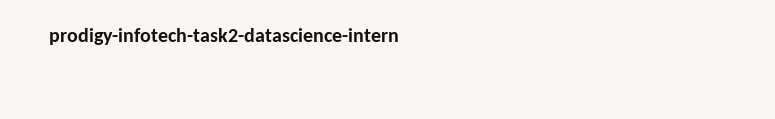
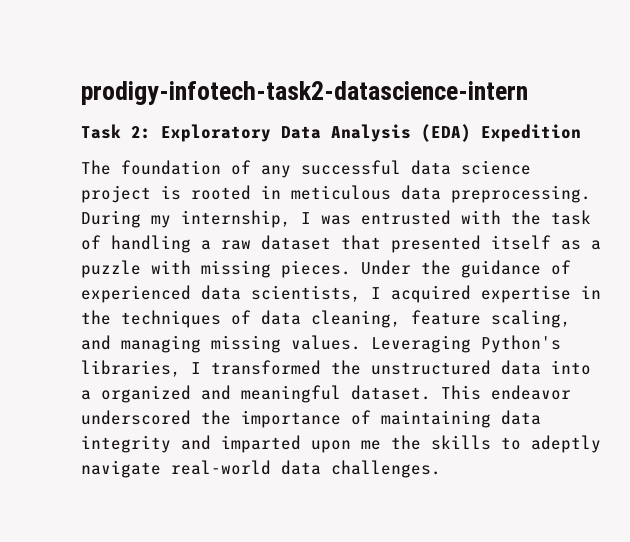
+ Task 2: Exploratory Data Analysis (EDA) Expedition
+ The foundation of any successful data science project is rooted in meticulous data preprocessing. During my internship, I was entrusted with the task of handling a raw dataset that presented itself as a puzzle with missing pieces. Under the guidance of experienced data scientists, I acquired expertise in the techniques of data cleaning, feature scaling, and managing missing values. Leveraging Python's libraries, I transformed the unstructured data into a organized and meaningful dataset. This endeavor underscored the importance of maintaining data integrity and imparted upon me the skills to adeptly navigate real-world data challenges.

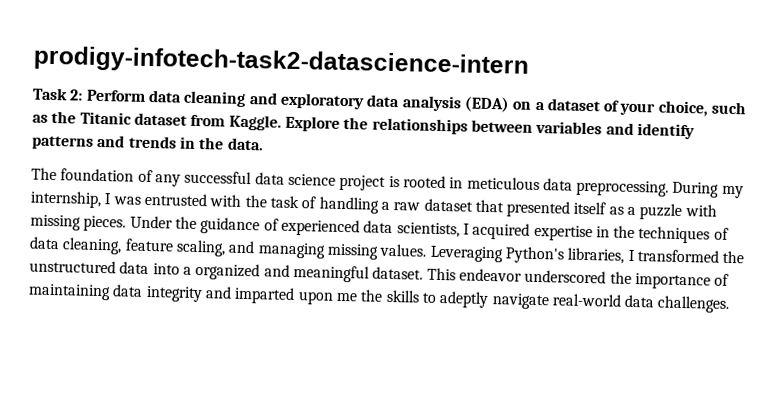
- Task 2: Exploratory Data Analysis (EDA) Expedition
+ Task 2: Perform data cleaning and exploratory data analysis (EDA) on a dataset of your choice, such as the Titanic dataset from Kaggle. Explore the relationships between variables and identify patterns and trends in the data.

